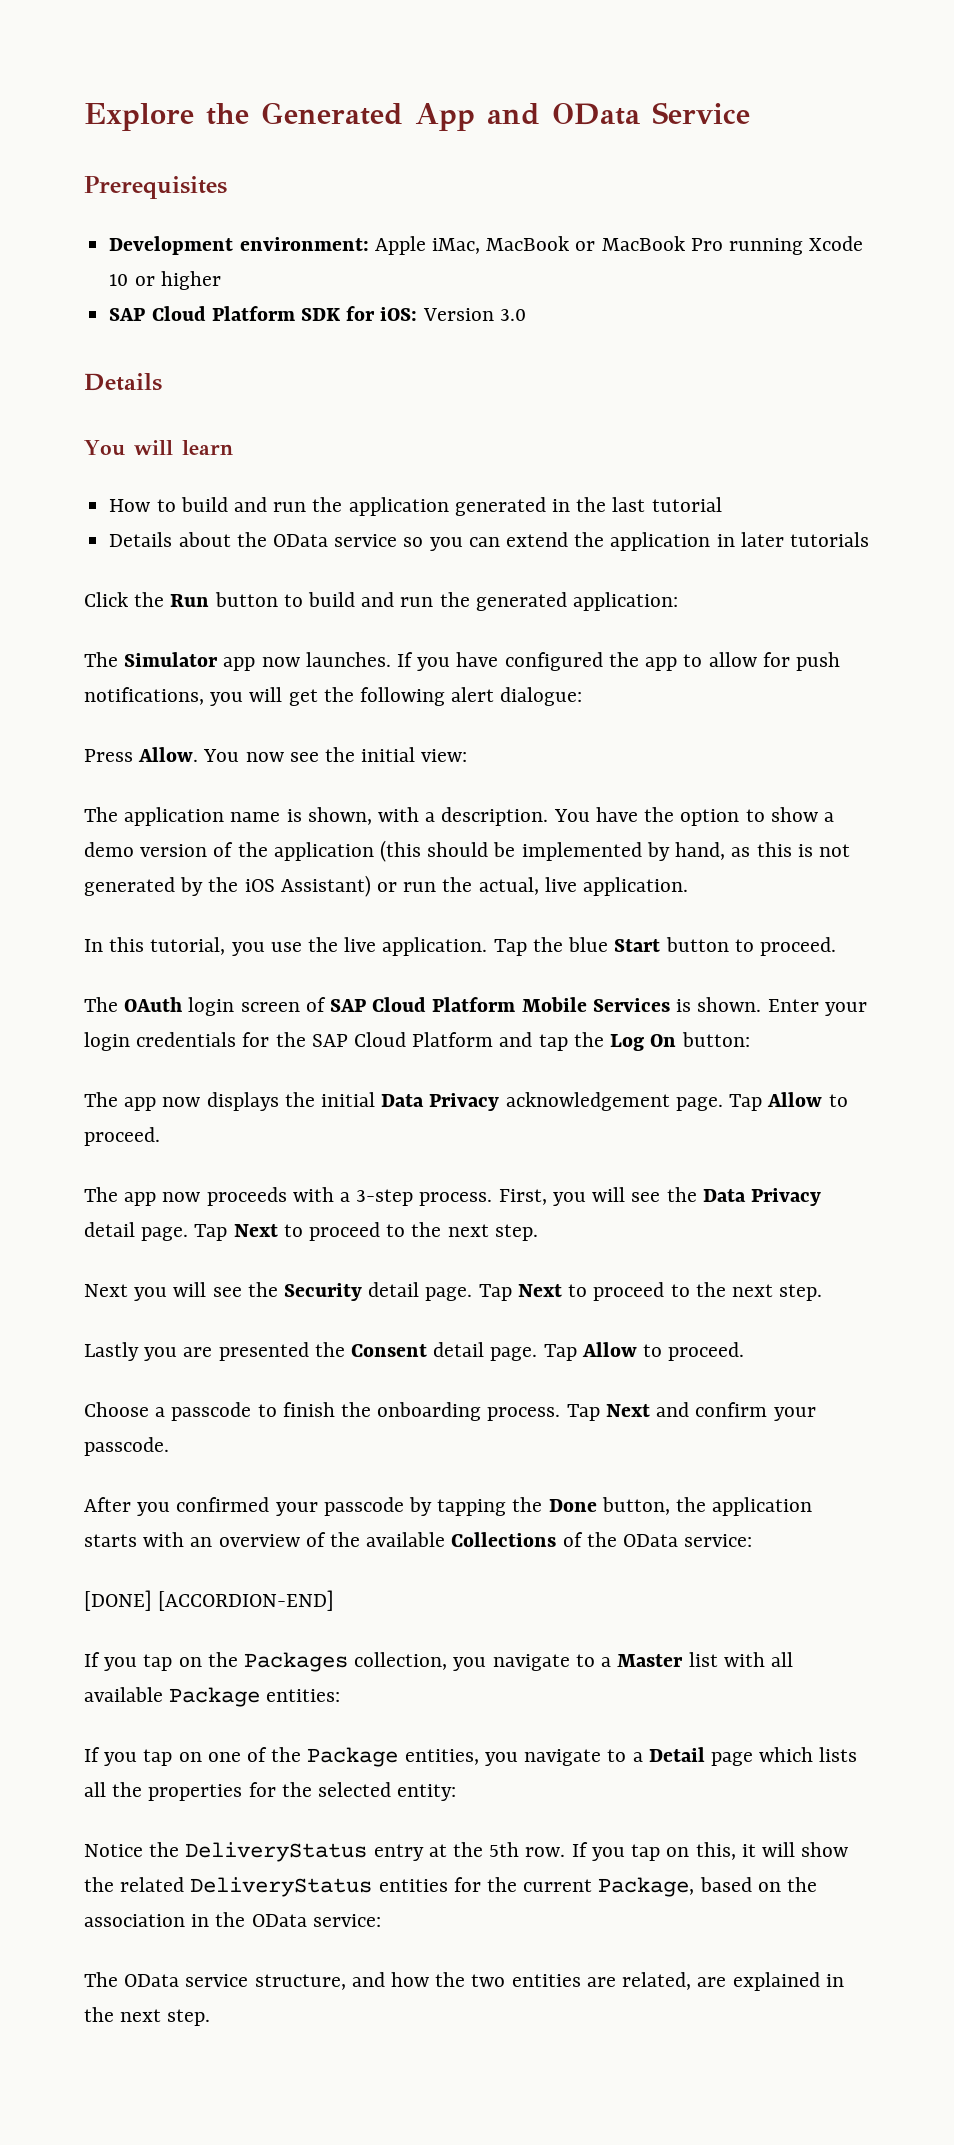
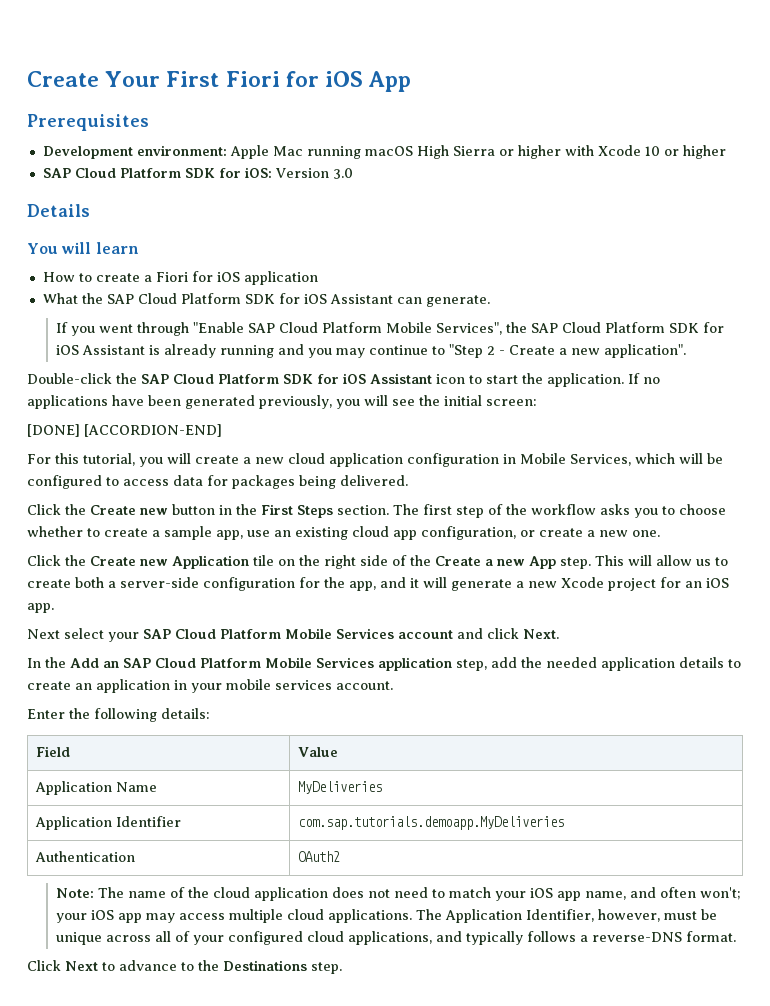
- Explore the Generated App and OData Service
+ Create Your First Fiori for iOS App
  Prerequisites
- Development environment: Apple iMac, MacBook or MacBook Pro running Xcode 10 or higher
+ Development environment: Apple Mac running macOS High Sierra or higher with Xcode 10 or higher
- How to build and run the application generated in the last tutorial
- Details about the OData service so you can extend the application in later tutorials
- Click the Run button to build and run the generated application:
- The Simulator app now launches. If you have configured the app to allow for push notifications, you will get the following alert dialogue:
- Press Allow. You now see the initial view:
- The application name is shown, with a description. You have the option to show a demo version of the application (this should be implemented by hand, as this is not generated by the iOS Assistant) or run the actual, live application.
- In this tutorial, you use the live application. Tap the blue Start button to proceed.
- The OAuth login screen of SAP Cloud Platform Mobile Services is shown. Enter your login credentials for the SAP Cloud Platform and tap the Log On button:
- The app now displays the initial Data Privacy acknowledgement page. Tap Allow to proceed.
- The app now proceeds with a 3-step process. First, you will see the Data Privacy detail page. Tap Next to proceed to the next step.
- Next you will see the Security detail page. Tap Next to proceed to the next step.
- Lastly you are presented the Consent detail page. Tap Allow to proceed.
- Choose a passcode to finish the onboarding process. Tap Next and confirm your passcode.
- After you confirmed your passcode by tapping the Done button, the application starts with an overview of the available Collections of the OData service:
+ How to create a Fiori for iOS application
+ What the SAP Cloud Platform SDK for iOS Assistant can generate.
+ If you went through "Enable SAP Cloud Platform Mobile Services", the SAP Cloud Platform SDK for iOS Assistant is already running and you may continue to "Step 2 - Create a new application".
+ Double-click the SAP Cloud Platform SDK for iOS Assistant icon to start the application. If no applications have been generated previously, you will see the initial screen:
  [DONE] [ACCORDION-END]
- If you tap on the Packages collection, you navigate to a Master list with all available Package entities:
- If you tap on one of the Package entities, you navigate to a Detail page which lists all the properties for the selected entity:
- Notice the DeliveryStatus entry at the 5th row. If you tap on this, it will show the related DeliveryStatus entities for the current Package, based on the association in the OData service:
- The OData service structure, and how the two entities are related, are explained in the next step.
+ For this tutorial, you will create a new cloud application configuration in Mobile Services, which will be configured to access data for packages being delivered.
+ Click the Create new button in the First Steps section. The first step of the workflow asks you to choose whether to create a sample app, use an existing cloud app configuration, or create a new one.
+ Click the Create new Application tile on the right side of the Create a new App step. This will allow us to create both a server-side configuration for the app, and it will generate a new Xcode project for an iOS app.
+ Next select your SAP Cloud Platform Mobile Services account and click Next.
+ In the Add an SAP Cloud Platform Mobile Services application step, add the needed application details to create an application in your mobile services account.
+ Enter the following details:
+ Field | Value
+ Application Name | MyDeliveries
+ Application Identifier | com.sap.tutorials.demoapp.MyDeliveries
+ Authentication | OAuth2
+ Note: The name of the cloud application does not need to match your iOS app name, and often won't; your iOS app may access multiple cloud applications. The Application Identifier, however, must be unique across all of your configured cloud applications, and typically follows a reverse-DNS format.
+ Click Next to advance to the Destinations step.

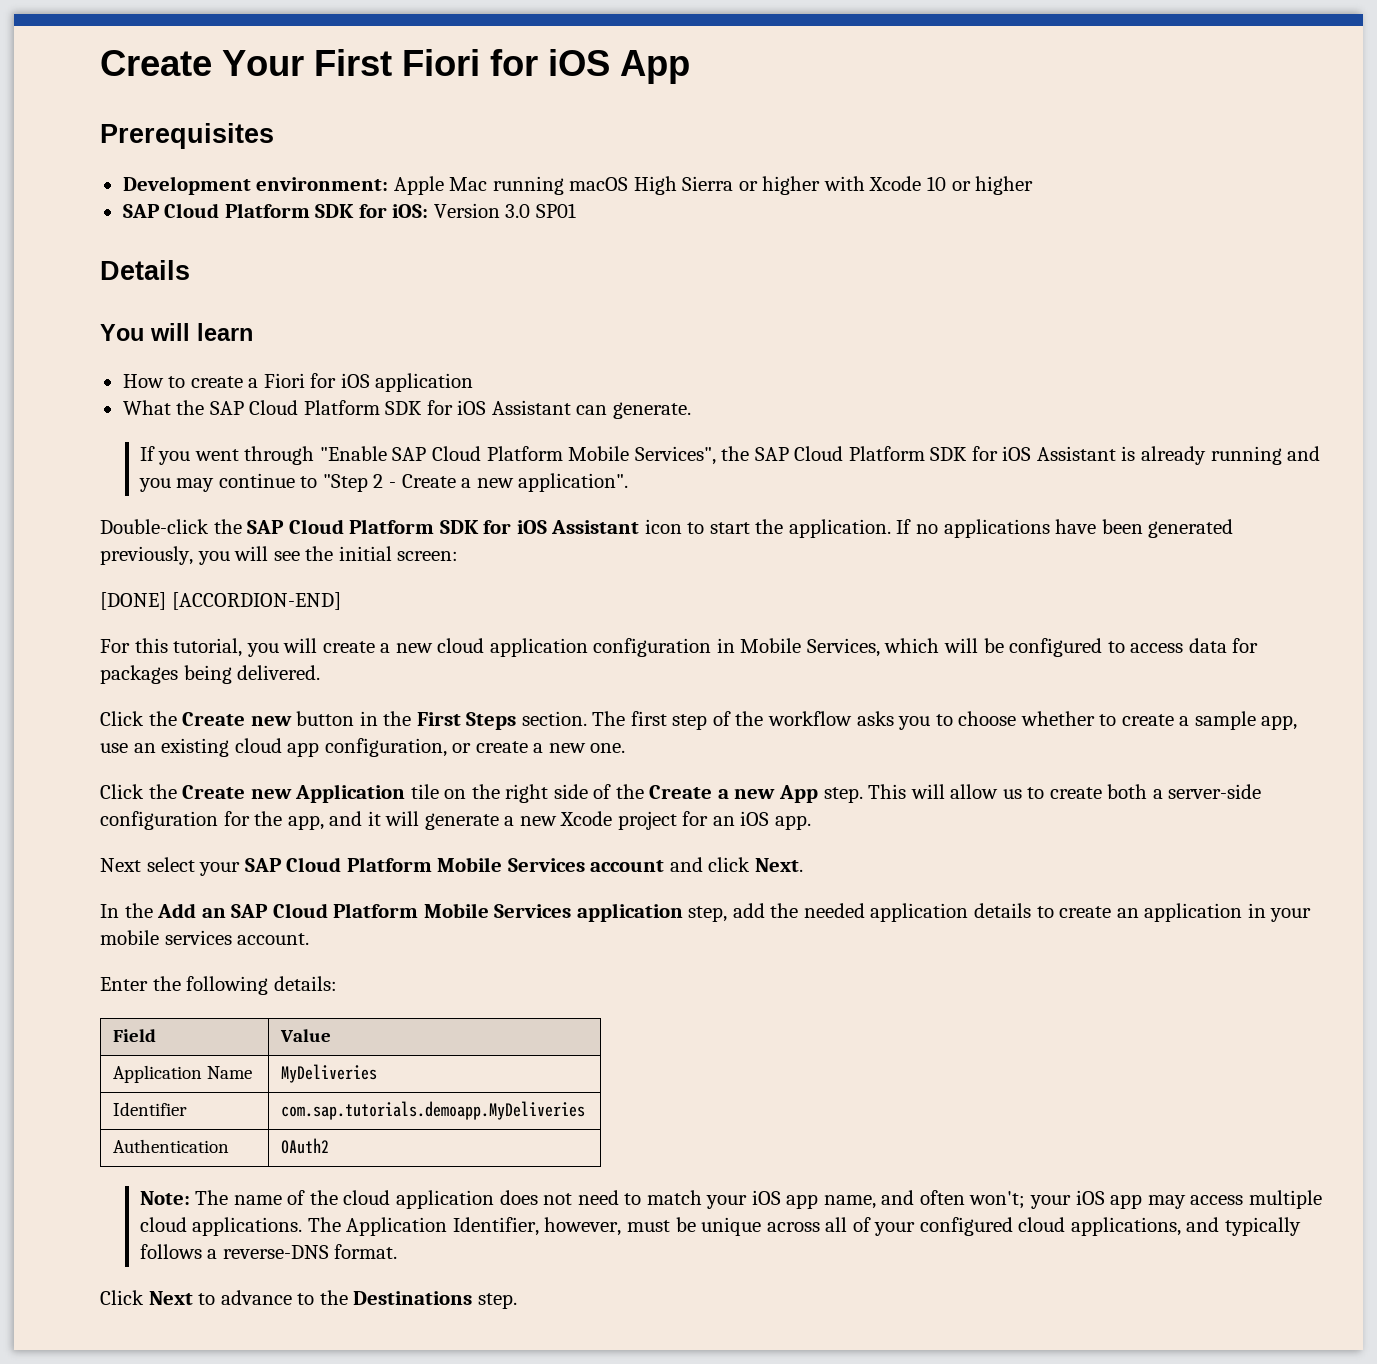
- SAP Cloud Platform SDK for iOS: Version 3.0
+ SAP Cloud Platform SDK for iOS: Version 3.0 SP01
- Application Identifier | com.sap.tutorials.demoapp.MyDeliveries
+ Identifier | com.sap.tutorials.demoapp.MyDeliveries

